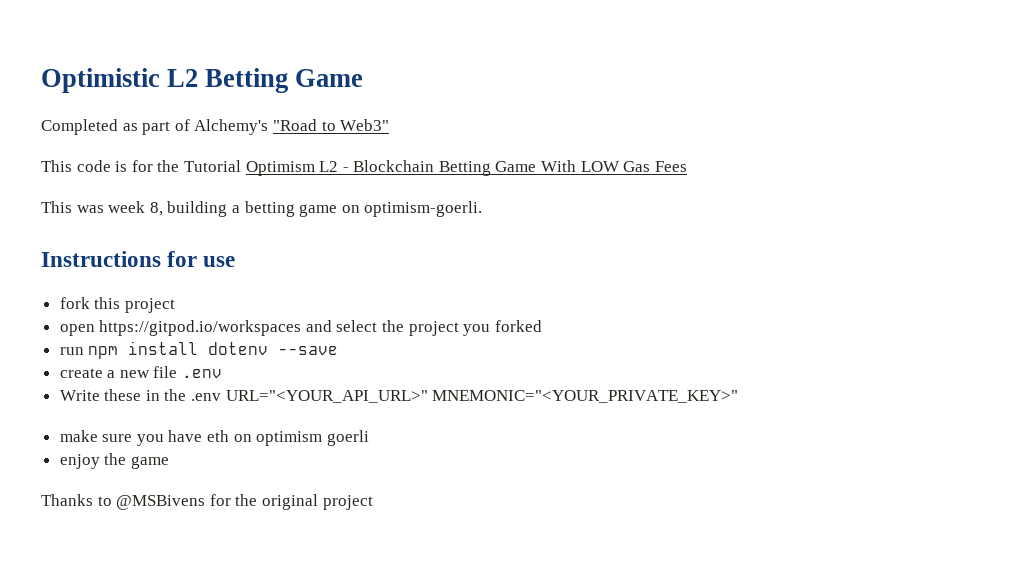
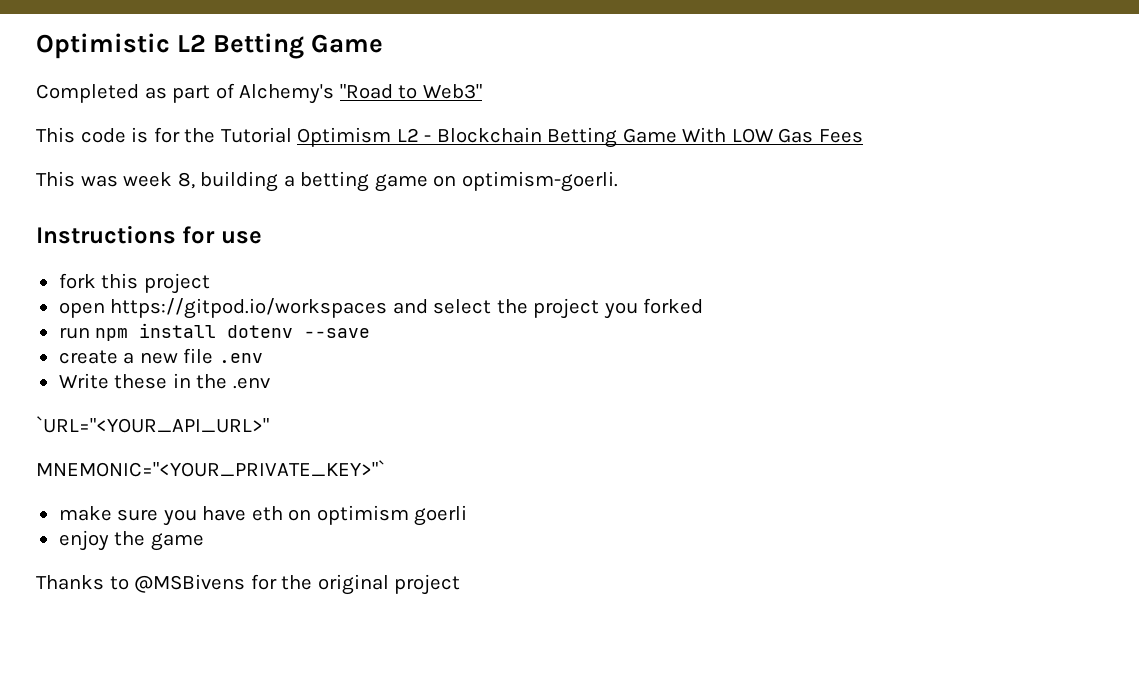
- Write these in the .env URL="<YOUR_API_URL>" MNEMONIC="<YOUR_PRIVATE_KEY>"
+ Write these in the .env
+ `URL="<YOUR_API_URL>"
+ MNEMONIC="<YOUR_PRIVATE_KEY>"`

